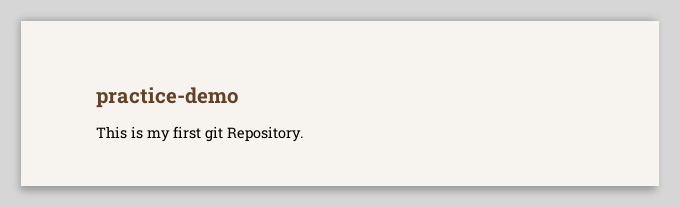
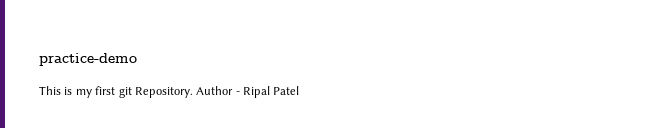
+ Author - Ripal Patel

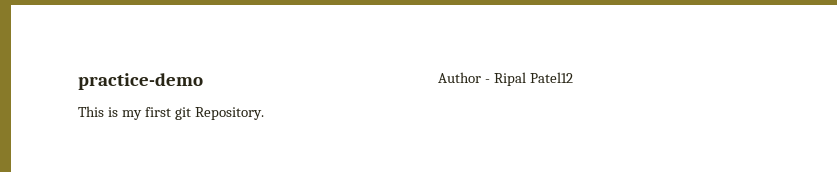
- This is my first git Repository. Author - Ripal Patel
+ This is my first git Repository.
+ Author - Ripal Patel12

